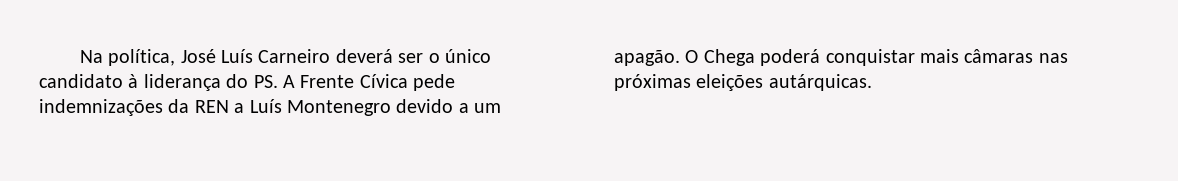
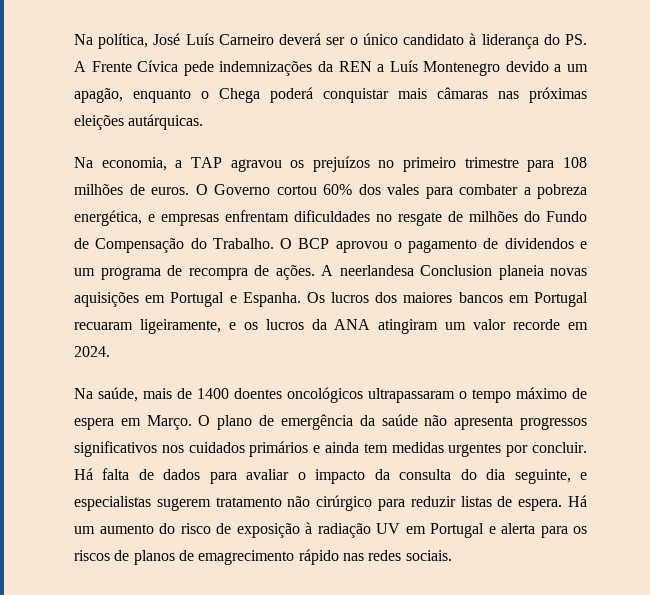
- Na política, José Luís Carneiro deverá ser o único candidato à liderança do PS. A Frente Cívica pede indemnizações da REN a Luís Montenegro devido a um apagão. O Chega poderá conquistar mais câmaras nas próximas eleições autárquicas.
+ Na política, José Luís Carneiro deverá ser o único candidato à liderança do PS. A Frente Cívica pede indemnizações da REN a Luís Montenegro devido a um apagão, enquanto o Chega poderá conquistar mais câmaras nas próximas eleições autárquicas.
+ Na economia, a TAP agravou os prejuízos no primeiro trimestre para 108 milhões de euros. O Governo cortou 60% dos vales para combater a pobreza energética, e empresas enfrentam dificuldades no resgate de milhões do Fundo de Compensação do Trabalho. O BCP aprovou o pagamento de dividendos e um programa de recompra de ações. A neerlandesa Conclusion planeia novas aquisições em Portugal e Espanha. Os lucros dos maiores bancos em Portugal recuaram ligeiramente, e os lucros da ANA atingiram um valor recorde em 2024.
+ Na saúde, mais de 1400 doentes oncológicos ultrapassaram o tempo máximo de espera em Março. O plano de emergência da saúde não apresenta progressos significativos nos cuidados primários e ainda tem medidas urgentes por concluir. Há falta de dados para avaliar o impacto da consulta do dia seguinte, e especialistas sugerem tratamento não cirúrgico para reduzir listas de espera. Há um aumento do risco de exposição à radiação UV em Portugal e alerta para os riscos de planos de emagrecimento rápido nas redes sociais.

